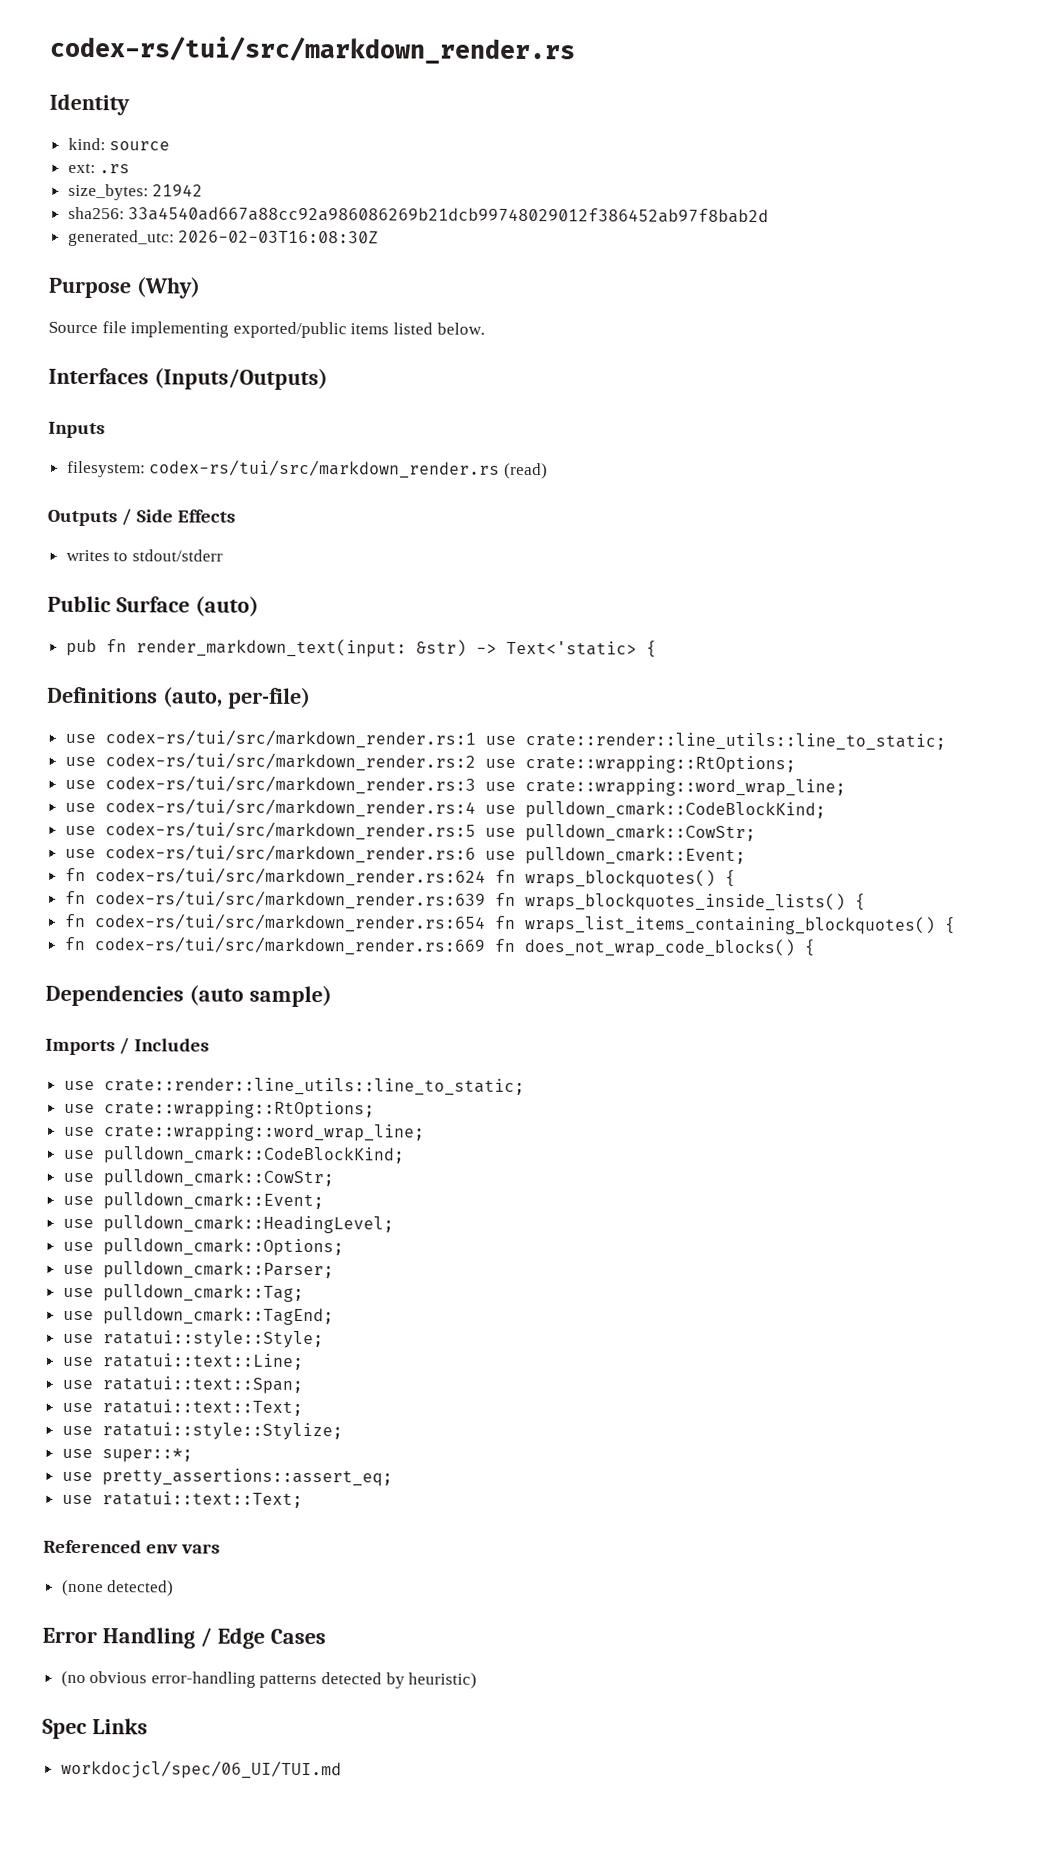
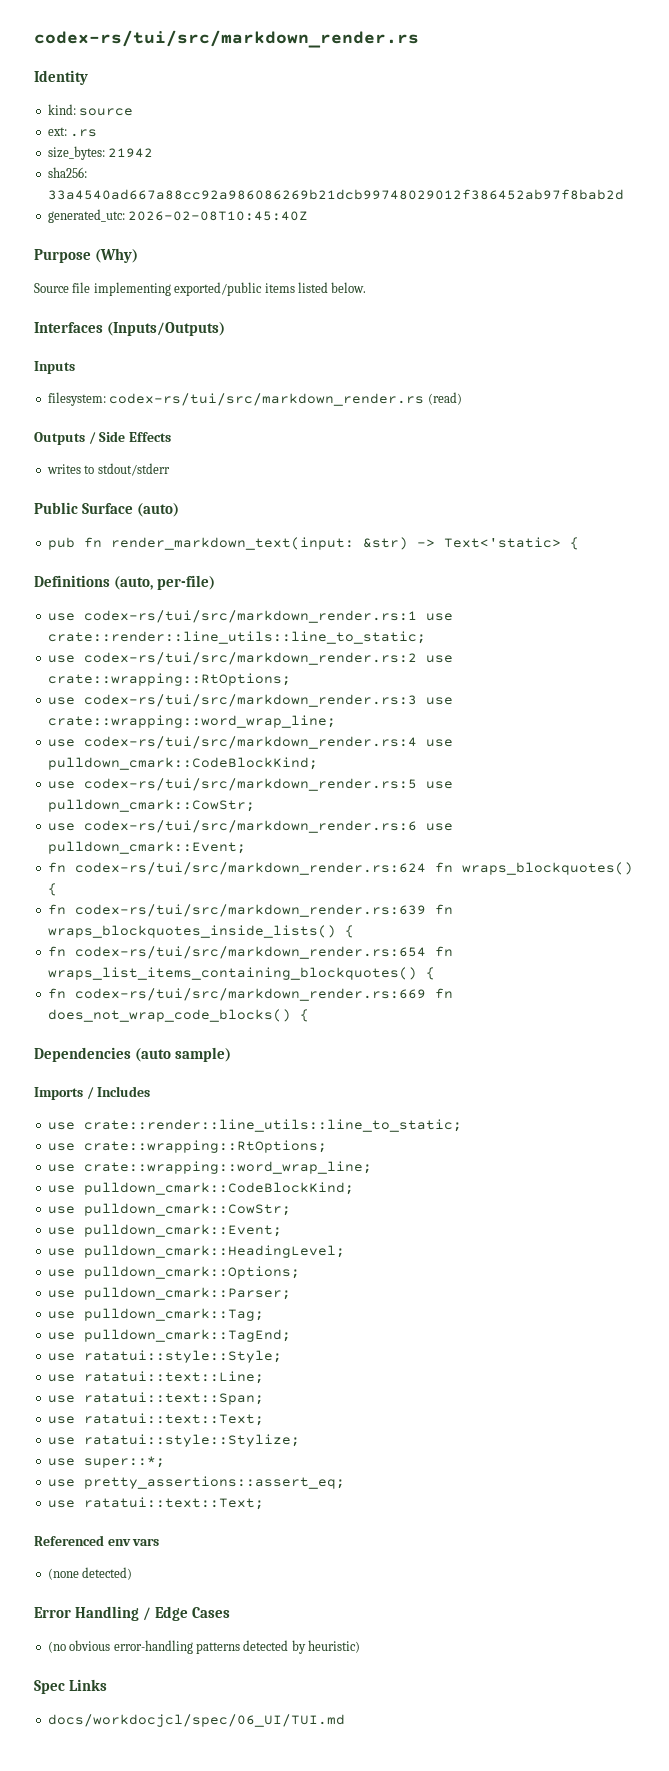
- generated_utc: 2026-02-03T16:08:30Z
+ generated_utc: 2026-02-08T10:45:40Z
- workdocjcl/spec/06_UI/TUI.md
+ docs/workdocjcl/spec/06_UI/TUI.md

